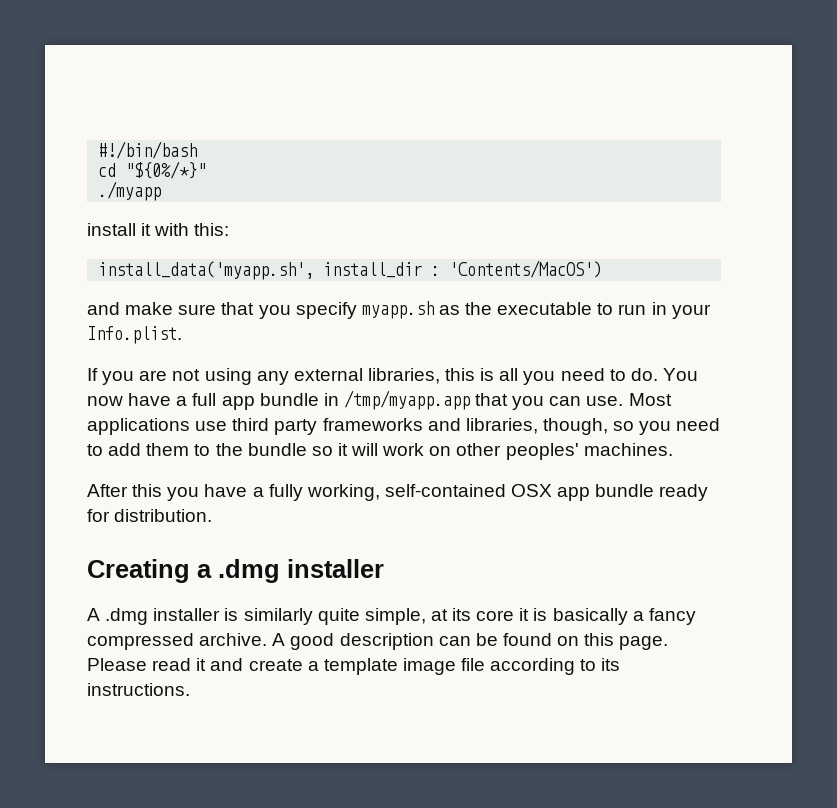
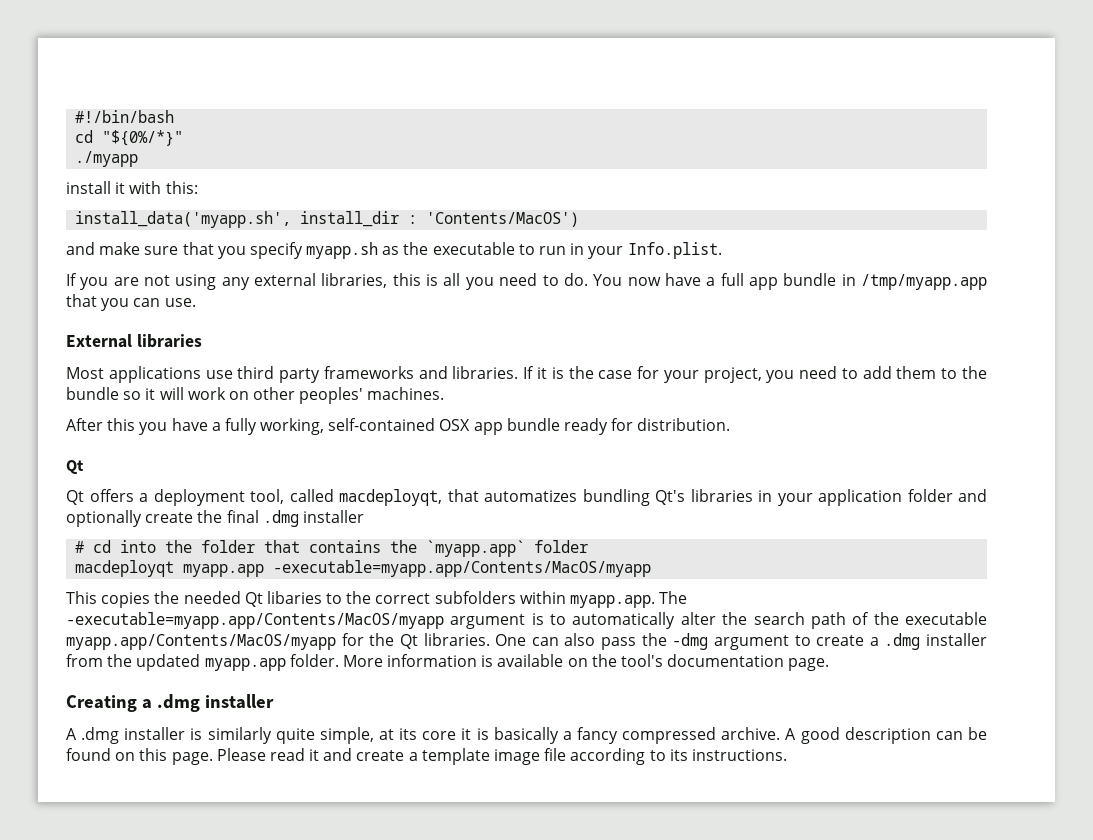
- You now have a full app bundle in /tmp/myapp.app that you can use. Most applications use third party frameworks and libraries, though, so you need to add them to the bundle so it will work on other peoples' machines.
+ You now have a full app bundle in /tmp/myapp.app that you can use.
+ External libraries
+ Most applications use third party frameworks and libraries. If it is the case for your project, you need to add them to the bundle so it will work on other peoples' machines.
  After this you have a fully working, self-contained OSX app bundle ready for distribution.
+ Qt
+ Qt offers a deployment tool, called macdeployqt, that automatizes bundling Qt's libraries in your application folder and optionally create the final .dmg installer
+ # cd into the folder that contains the `myapp.app` folder
+ macdeployqt myapp.app -executable=myapp.app/Contents/MacOS/myapp
+ This copies the needed Qt libaries to the correct subfolders within myapp.app. The -executable=myapp.app/Contents/MacOS/myapp argument is to automatically alter the search path of the executable myapp.app/Contents/MacOS/myapp for the Qt libraries. One can also pass the -dmg argument to create a .dmg installer from the updated myapp.app folder. More information is available on the tool's documentation page.

